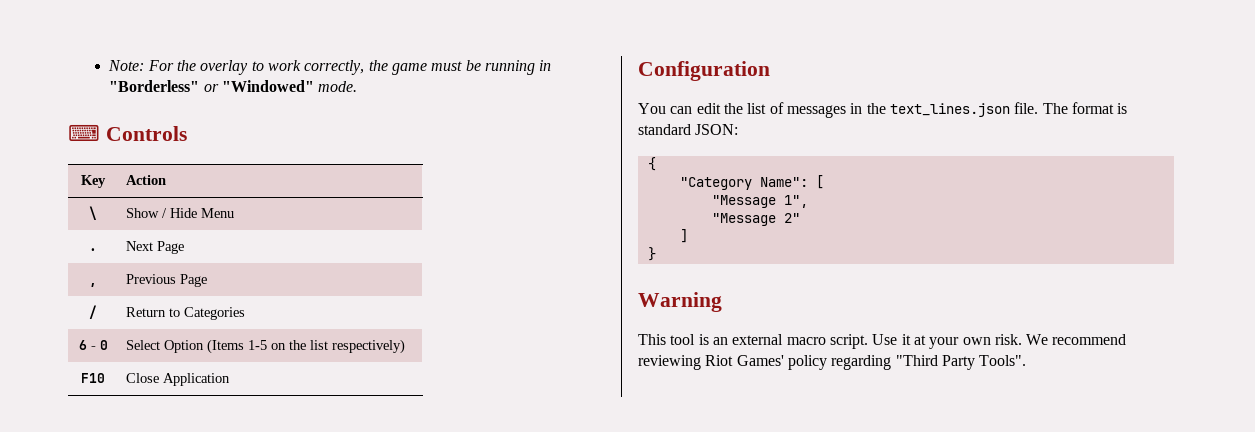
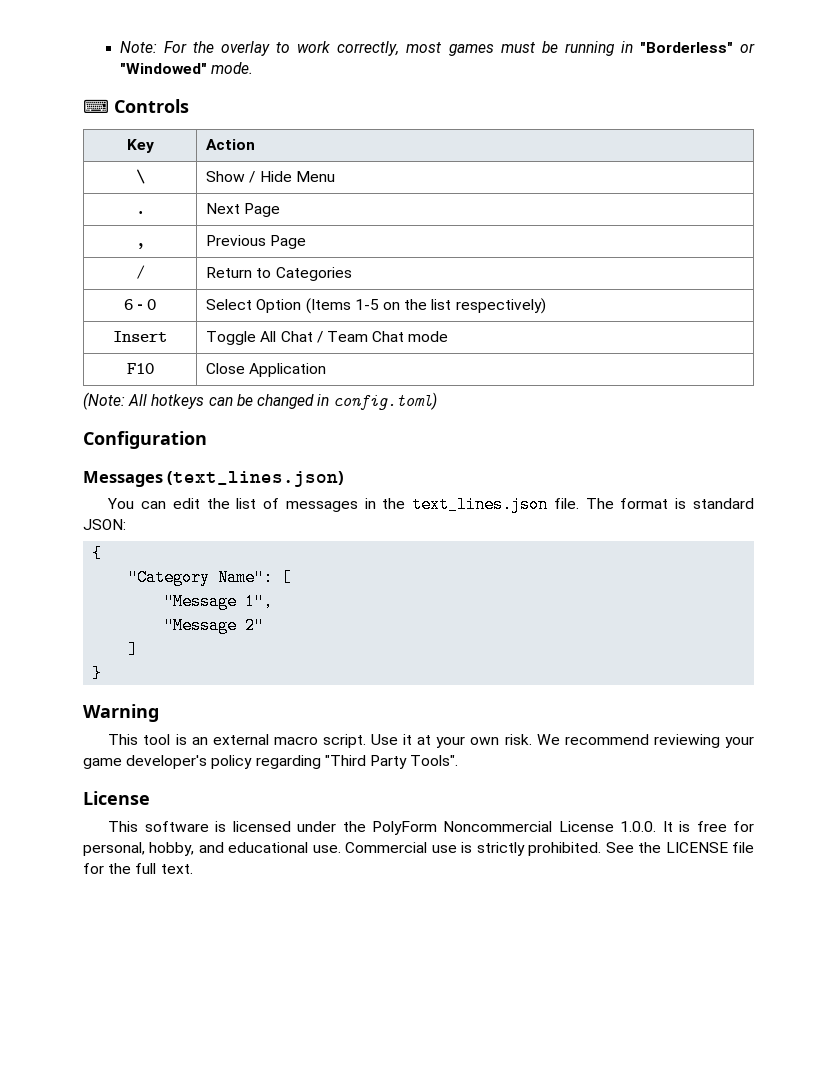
- Note: For the overlay to work correctly, the game must be running in "Borderless" or "Windowed" mode.
+ Note: For the overlay to work correctly, most games must be running in "Borderless" or "Windowed" mode.
+ Insert | Toggle All Chat / Team Chat mode
  F10 | Close Application
+ (Note: All hotkeys can be changed in config.toml)
+ Messages (text_lines.json)
- We recommend reviewing Riot Games' policy regarding "Third Party Tools".
+ We recommend reviewing your game developer's policy regarding "Third Party Tools".
+ License
+ This software is licensed under the PolyForm Noncommercial License 1.0.0. It is free for personal, hobby, and educational use. Commercial use is strictly prohibited. See the LICENSE file for the full text.

